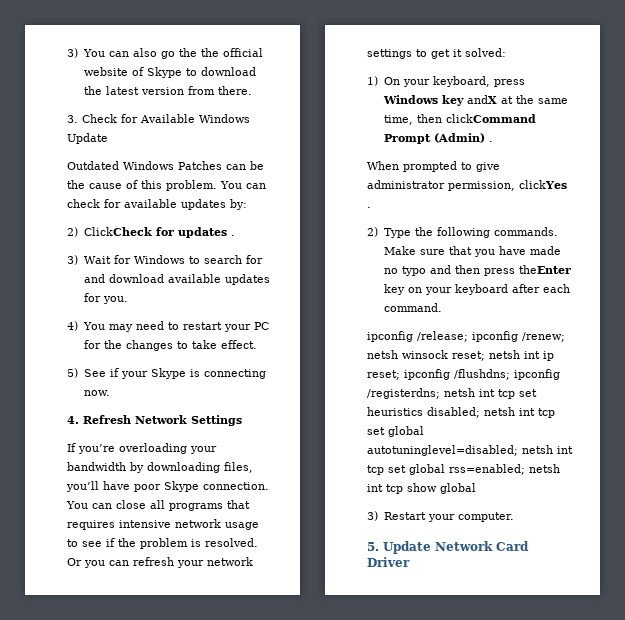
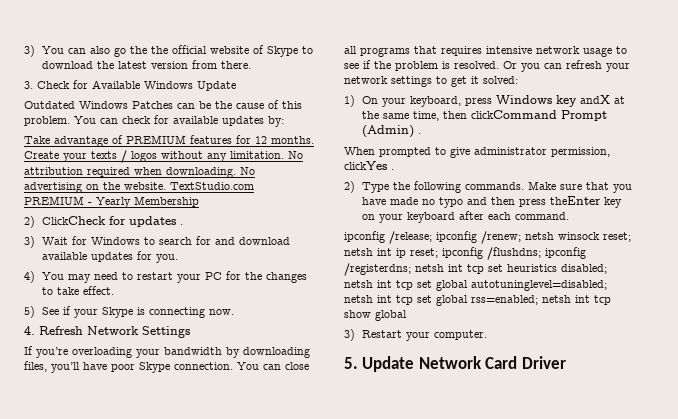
+ Take advantage of PREMIUM features for 12 months. Create your texts / logos without any limitation. No attribution required when downloading. No advertising on the website. TextStudio.com PREMIUM - Yearly Membership

